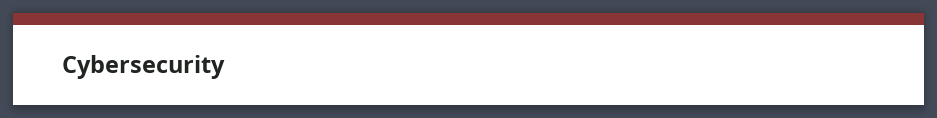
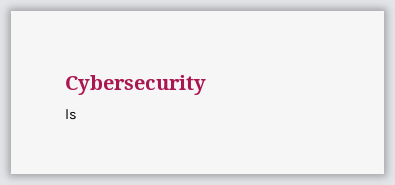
+ ls

